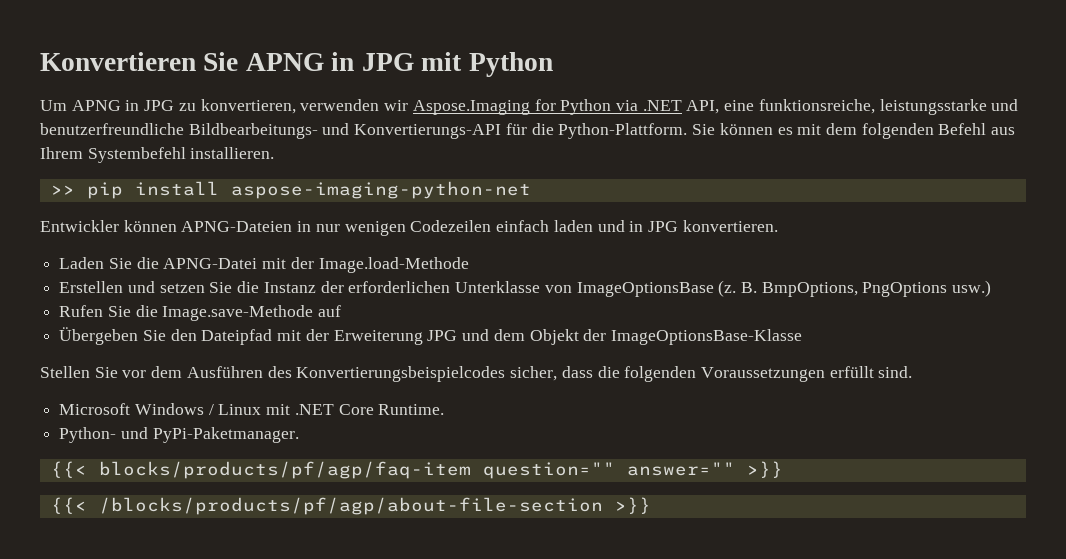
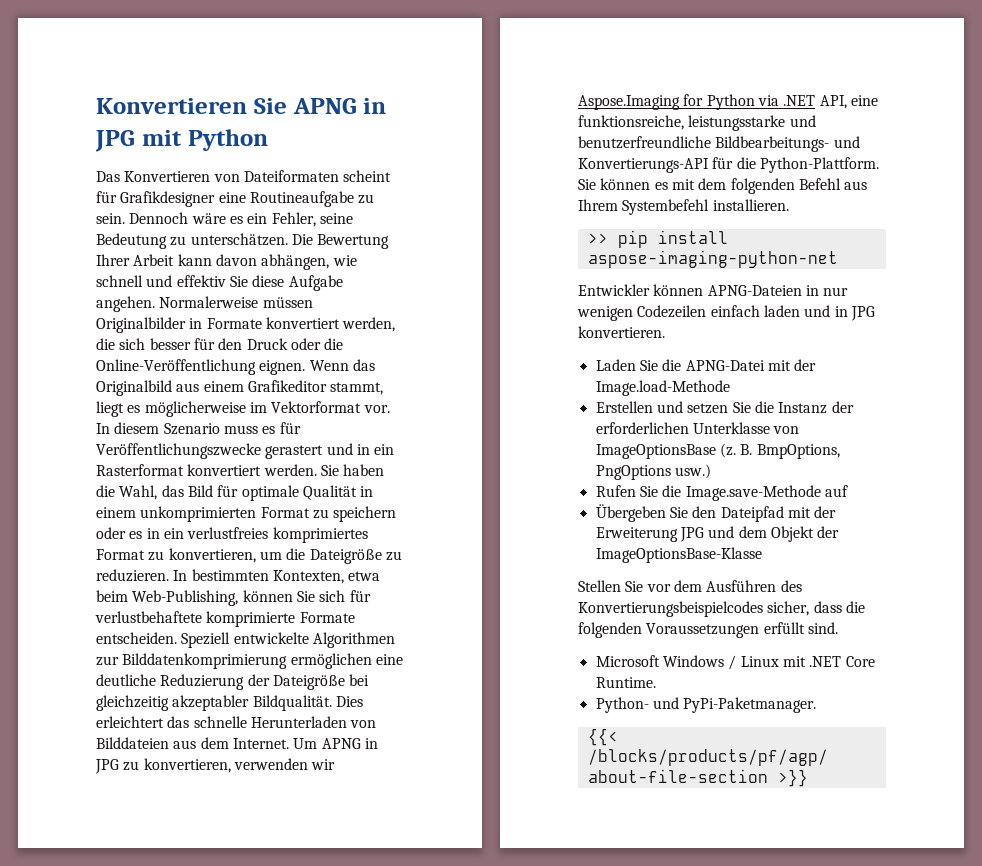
+ Das Konvertieren von Dateiformaten scheint für Grafikdesigner eine Routineaufgabe zu sein. Dennoch wäre es ein Fehler, seine Bedeutung zu unterschätzen. Die Bewertung Ihrer Arbeit kann davon abhängen, wie schnell und effektiv Sie diese Aufgabe angehen. Normalerweise müssen Originalbilder in Formate konvertiert werden, die sich besser für den Druck oder die Online-Veröffentlichung eignen. Wenn das Originalbild aus einem Grafikeditor stammt, liegt es möglicherweise im Vektorformat vor. In diesem Szenario muss es für Veröffentlichungszwecke gerastert und in ein Rasterformat konvertiert werden. Sie haben die Wahl, das Bild für optimale Qualität in einem unkomprimierten Format zu speichern oder es in ein verlustfreies komprimiertes Format zu konvertieren, um die Dateigröße zu reduzieren. In bestimmten Kontexten, etwa beim Web-Publishing, können Sie sich für verlustbehaftete komprimierte Formate entscheiden. Speziell entwickelte Algorithmen zur Bilddatenkomprimierung ermöglichen eine deutliche Reduzierung der Dateigröße bei gleichzeitig akzeptabler Bildqualität. Dies erleichtert das schnelle Herunterladen von Bilddateien aus dem Internet.
- {{< blocks/products/pf/agp/faq-item question="" answer="" >}}

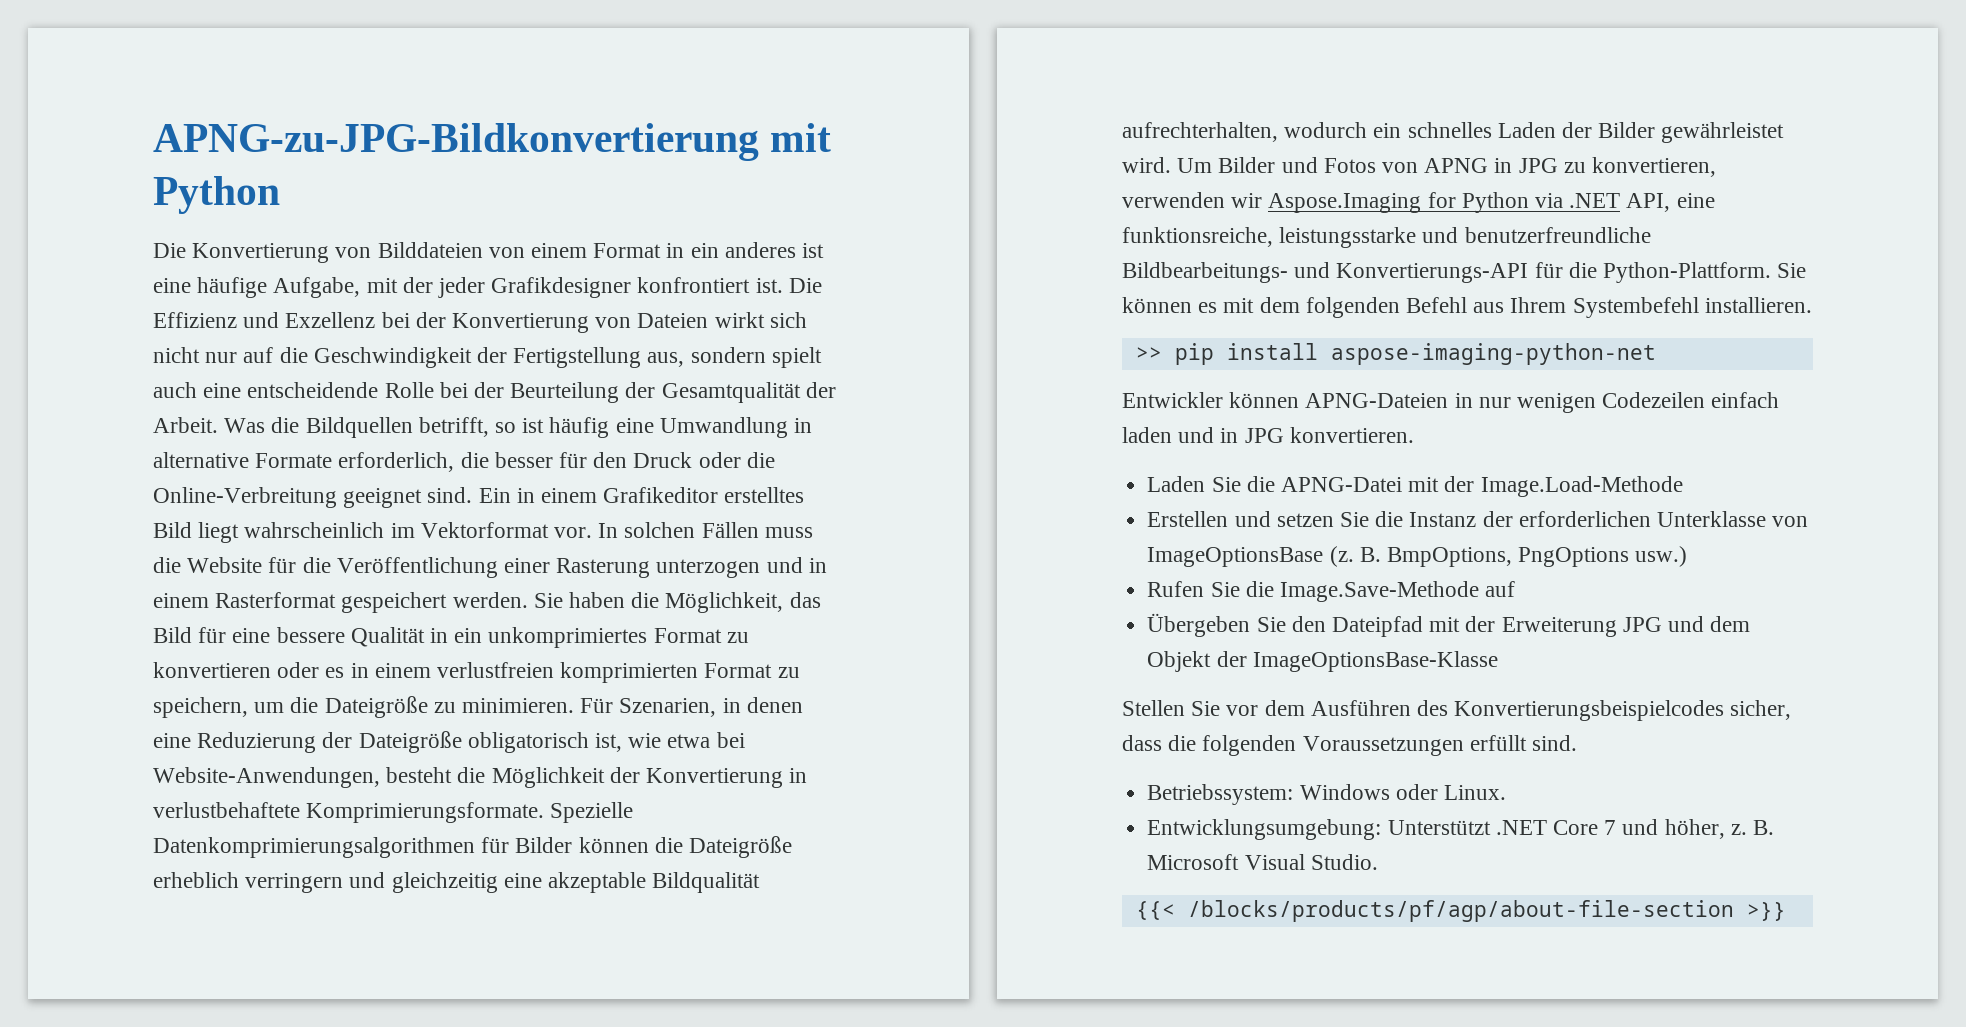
- Konvertieren Sie APNG in JPG mit Python
- Das Konvertieren von Dateiformaten scheint für Grafikdesigner eine Routineaufgabe zu sein. Dennoch wäre es ein Fehler, seine Bedeutung zu unterschätzen. Die Bewertung Ihrer Arbeit kann davon abhängen, wie schnell und effektiv Sie diese Aufgabe angehen. Normalerweise müssen Originalbilder in Formate konvertiert werden, die sich besser für den Druck oder die Online-Veröffentlichung eignen. Wenn das Originalbild aus einem Grafikeditor stammt, liegt es möglicherweise im Vektorformat vor. In diesem Szenario muss es für Veröffentlichungszwecke gerastert und in ein Rasterformat konvertiert werden.
+ APNG-zu-JPG-Bildkonvertierung mit Python
+ Die Konvertierung von Bilddateien von einem Format in ein anderes ist eine häufige Aufgabe, mit der jeder Grafikdesigner konfrontiert ist. Die Effizienz und Exzellenz bei der Konvertierung von Dateien wirkt sich nicht nur auf die Geschwindigkeit der Fertigstellung aus, sondern spielt auch eine entscheidende Rolle bei der Beurteilung der Gesamtqualität der Arbeit. Was die Bildquellen betrifft, so ist häufig eine Umwandlung in alternative Formate erforderlich, die besser für den Druck oder die Online-Verbreitung geeignet sind. Ein in einem Grafikeditor erstelltes Bild liegt wahrscheinlich im Vektorformat vor. In solchen Fällen muss die Website für die Veröffentlichung einer Rasterung unterzogen und in einem Rasterformat gespeichert werden.
- Sie haben die Wahl, das Bild für optimale Qualität in einem unkomprimierten Format zu speichern oder es in ein verlustfreies komprimiertes Format zu konvertieren, um die Dateigröße zu reduzieren. In bestimmten Kontexten, etwa beim Web-Publishing, können Sie sich für verlustbehaftete komprimierte Formate entscheiden. Speziell entwickelte Algorithmen zur Bilddatenkomprimierung ermöglichen eine deutliche Reduzierung der Dateigröße bei gleichzeitig akzeptabler Bildqualität. Dies erleichtert das schnelle Herunterladen von Bilddateien aus dem Internet. Um APNG in JPG zu konvertieren, verwenden wir Aspose.Imaging for Python via .NET API, eine funktionsreiche, leistungsstarke und benutzerfreundliche Bildbearbeitungs- und Konvertierungs-API für die Python-Plattform.
+ Sie haben die Möglichkeit, das Bild für eine bessere Qualität in ein unkomprimiertes Format zu konvertieren oder es in einem verlustfreien komprimierten Format zu speichern, um die Dateigröße zu minimieren. Für Szenarien, in denen eine Reduzierung der Dateigröße obligatorisch ist, wie etwa bei Website-Anwendungen, besteht die Möglichkeit der Konvertierung in verlustbehaftete Komprimierungsformate. Spezielle Datenkomprimierungsalgorithmen für Bilder können die Dateigröße erheblich verringern und gleichzeitig eine akzeptable Bildqualität aufrechterhalten, wodurch ein schnelles Laden der Bilder gewährleistet wird. Um Bilder und Fotos von APNG in JPG zu konvertieren, verwenden wir Aspose.Imaging for Python via .NET API, eine funktionsreiche, leistungsstarke und benutzerfreundliche Bildbearbeitungs- und Konvertierungs-API für die Python-Plattform.
- Laden Sie die APNG-Datei mit der Image.load-Methode
+ Laden Sie die APNG-Datei mit der Image.Load-Methode
- Rufen Sie die Image.save-Methode auf
+ Rufen Sie die Image.Save-Methode auf
- Microsoft Windows / Linux mit .NET Core Runtime.
- Python- und PyPi-Paketmanager.
+ Betriebssystem: Windows oder Linux.
+ Entwicklungsumgebung: Unterstützt .NET Core 7 und höher, z. B. Microsoft Visual Studio.

